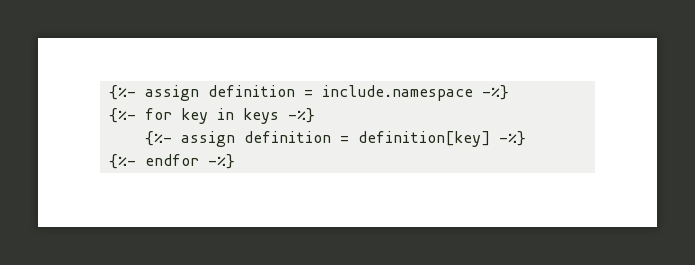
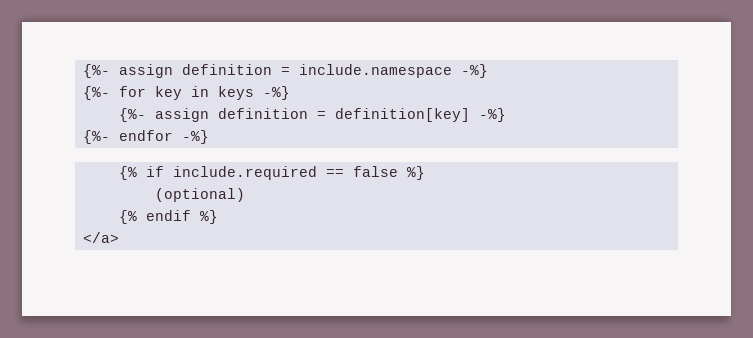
+ {% if include.required == false %}
+ (optional)
+ {% endif %}
+ </a>

